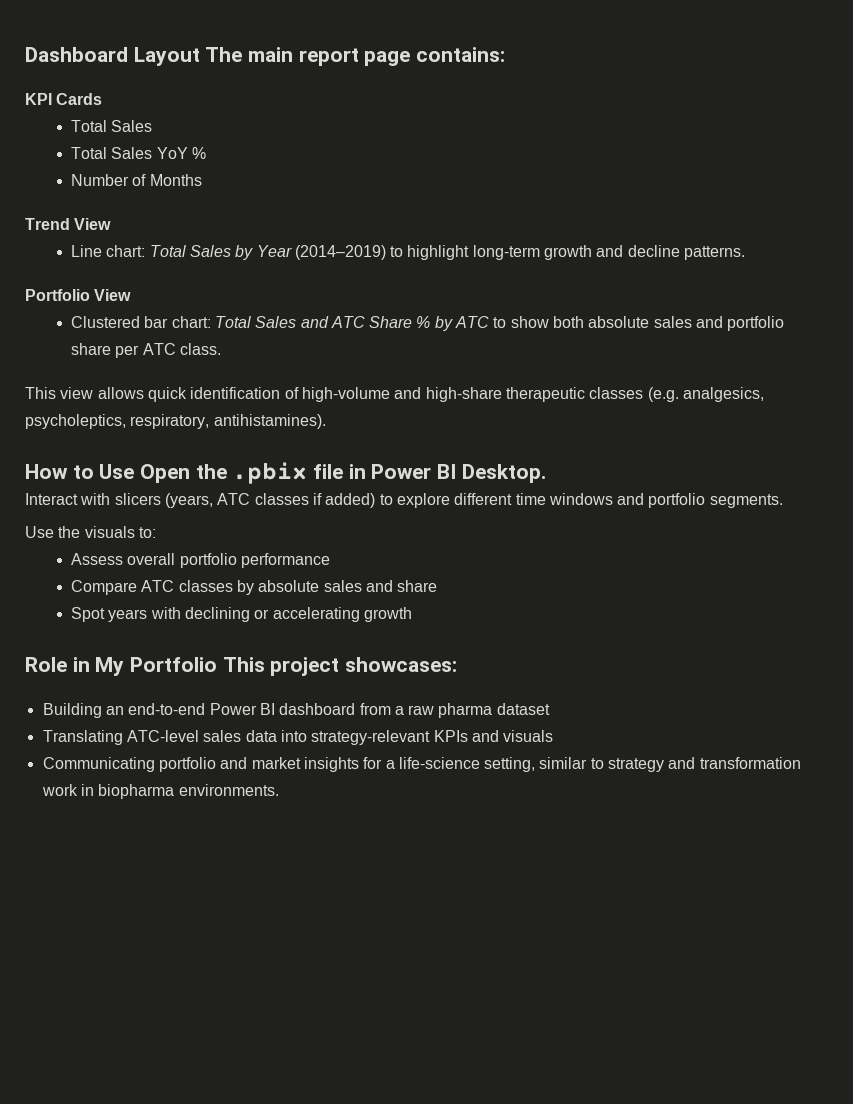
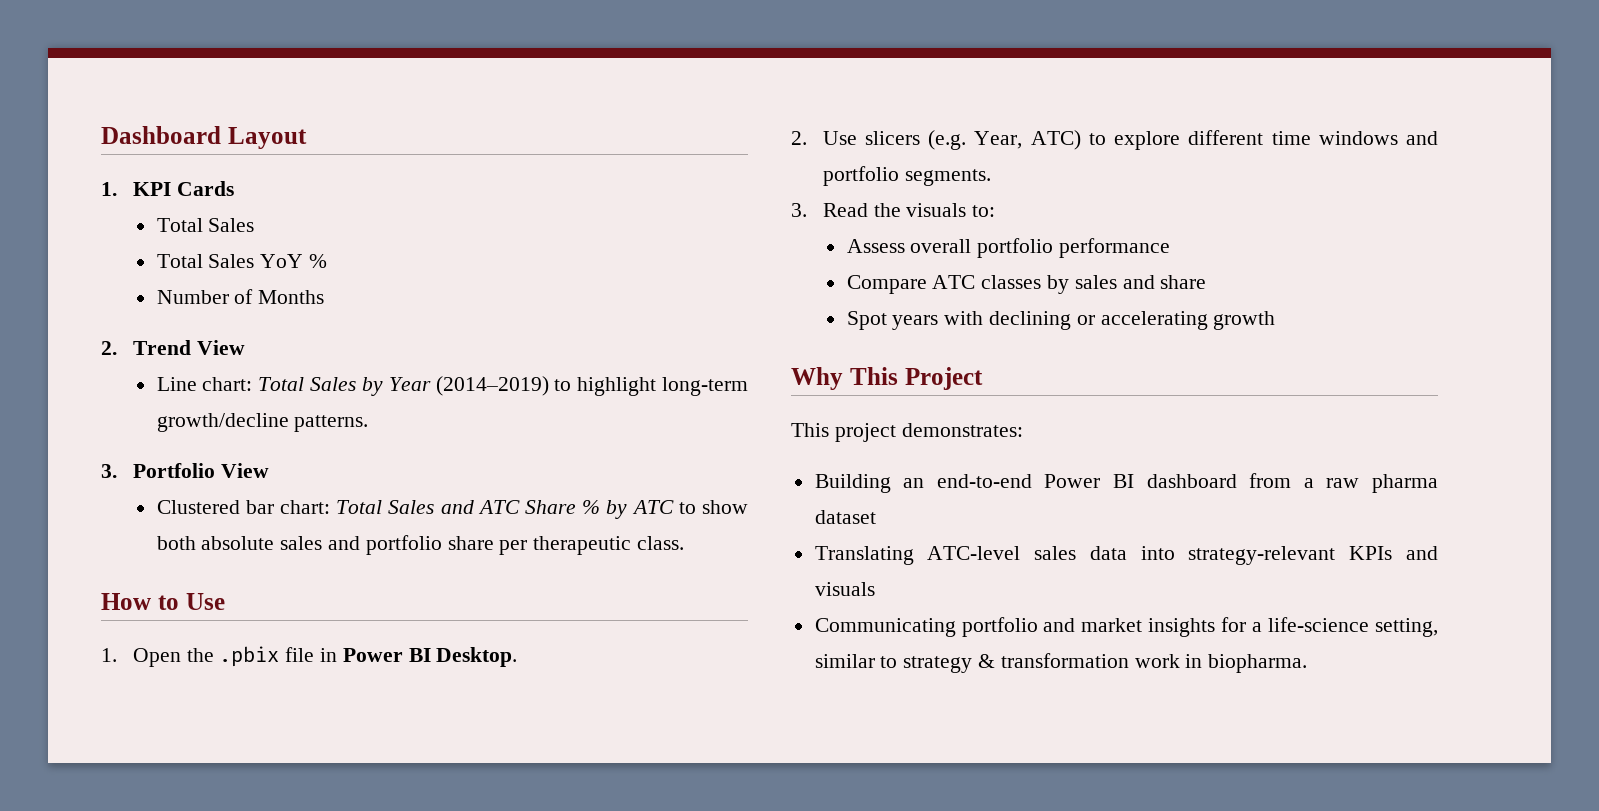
- Dashboard Layout The main report page contains:
- KPI Cards
+ Dashboard Layout
+ 1. KPI Cards
- Trend View
+ 2. Trend View
- Line chart: Total Sales by Year (2014–2019) to highlight long‑term growth and decline patterns.
+ Line chart: Total Sales by Year (2014–2019) to highlight long‑term growth/decline patterns.
- Portfolio View
+ 3. Portfolio View
- Clustered bar chart: Total Sales and ATC Share % by ATC to show both absolute sales and portfolio share per ATC class.
+ Clustered bar chart: Total Sales and ATC Share % by ATC to show both absolute sales and portfolio share per therapeutic class.
- This view allows quick identification of high‑volume and high‑share therapeutic classes (e.g. analgesics, psycholeptics, respiratory, antihistamines).
- How to Use Open the .pbix file in Power BI Desktop.
+ How to Use
+ 1. Open the .pbix file in Power BI Desktop.
- Interact with slicers (years, ATC classes if added) to explore different time windows and portfolio segments.
+ 2. Use slicers (e.g. Year, ATC) to explore different time windows and portfolio segments.
- Use the visuals to:
+ 3. Read the visuals to:
- Compare ATC classes by absolute sales and share
+ Compare ATC classes by sales and share
- Role in My Portfolio This project showcases:
+ Why This Project
+ This project demonstrates:
- Communicating portfolio and market insights for a life‑science setting, similar to strategy and transformation work in biopharma environments.
+ Communicating portfolio and market insights for a life‑science setting, similar to strategy & transformation work in biopharma.

